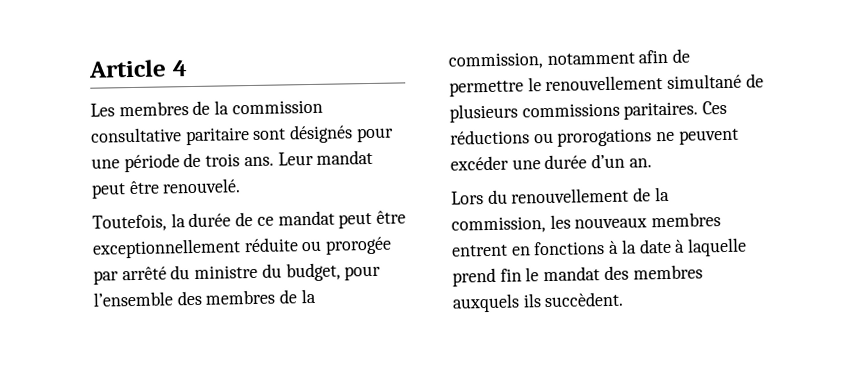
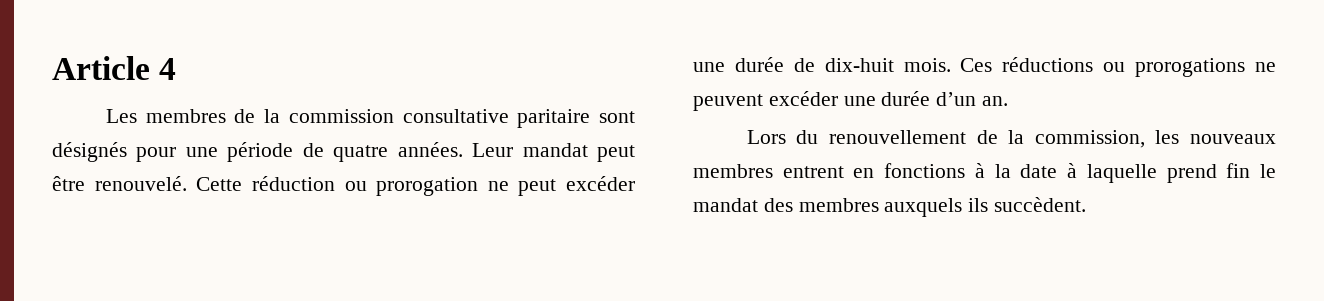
- Les membres de la commission consultative paritaire sont désignés pour une période de trois ans.
+ Les membres de la commission consultative paritaire sont désignés pour une période de quatre années.
- Leur mandat peut être renouvelé.
- Toutefois, la durée de ce mandat peut être exceptionnellement réduite ou prorogée par arrêté du ministre du budget, pour l’ensemble des membres de la commission, notamment afin de permettre le renouvellement simultané de plusieurs commissions paritaires.
+ Leur mandat peut être renouvelé. Cette réduction ou prorogation ne peut excéder une durée de dix-huit mois.

